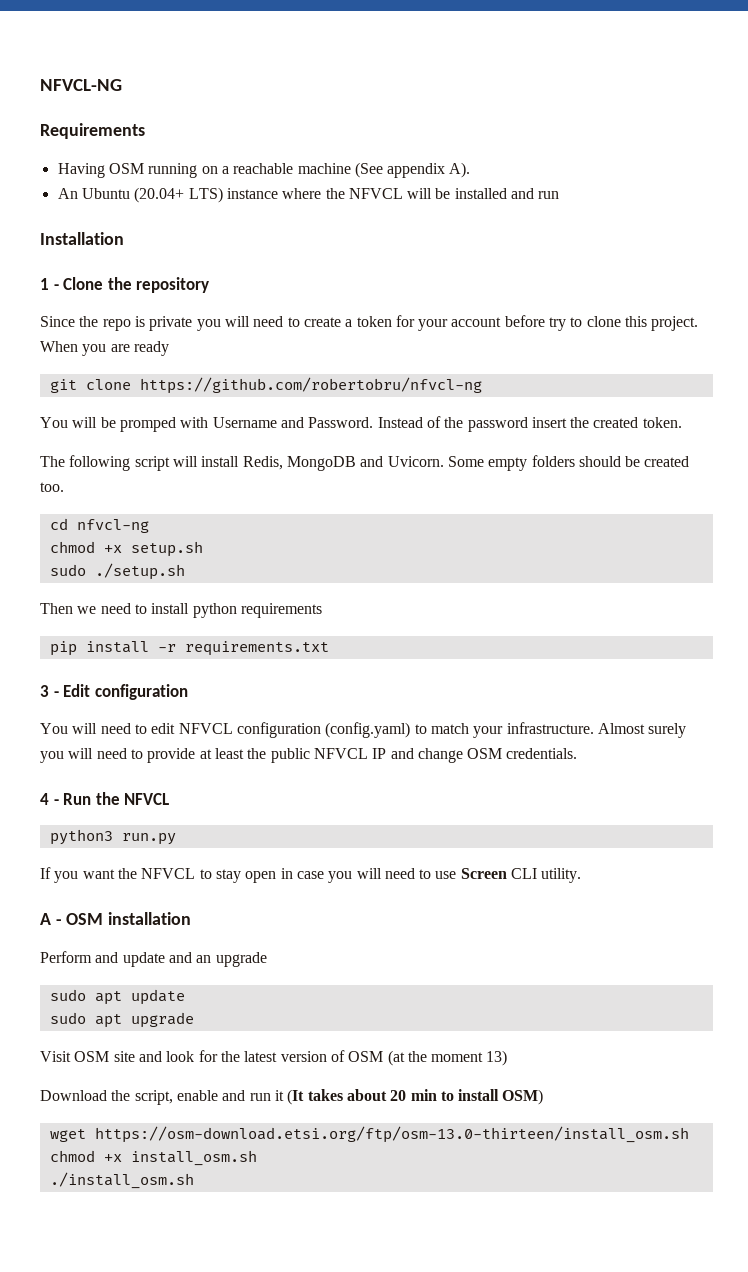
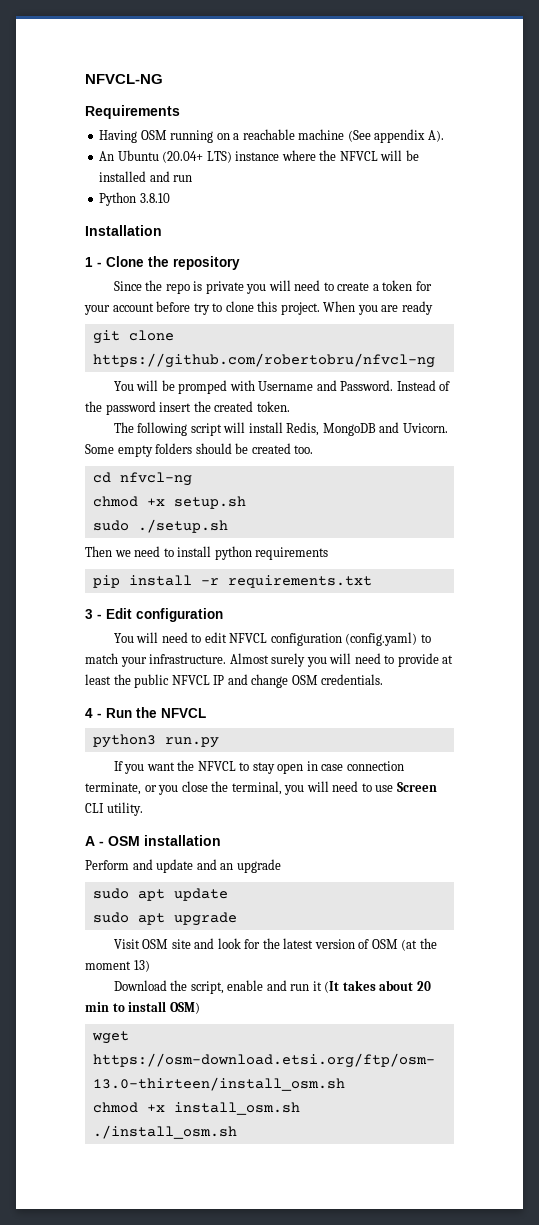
+ Python 3.8.10
- If you want the NFVCL to stay open in case you will need to use Screen CLI utility.
+ If you want the NFVCL to stay open in case connection terminate, or you close the terminal, you will need to use Screen CLI utility.

